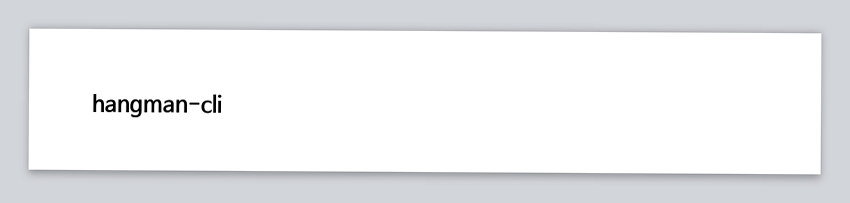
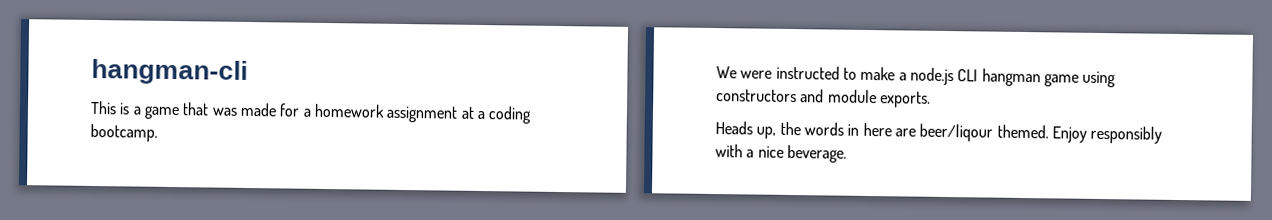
+ This is a game that was made for a homework assignment at a coding bootcamp.
+ We were instructed to make a node.js CLI hangman game using constructors and module exports.
+ Heads up, the words in here are beer/liqour themed. Enjoy responsibly with a nice beverage.

